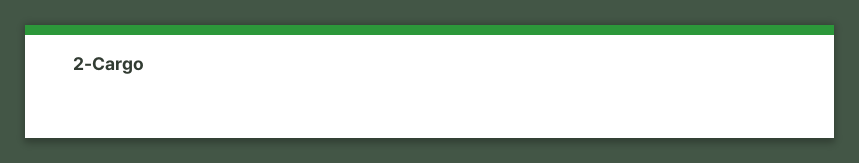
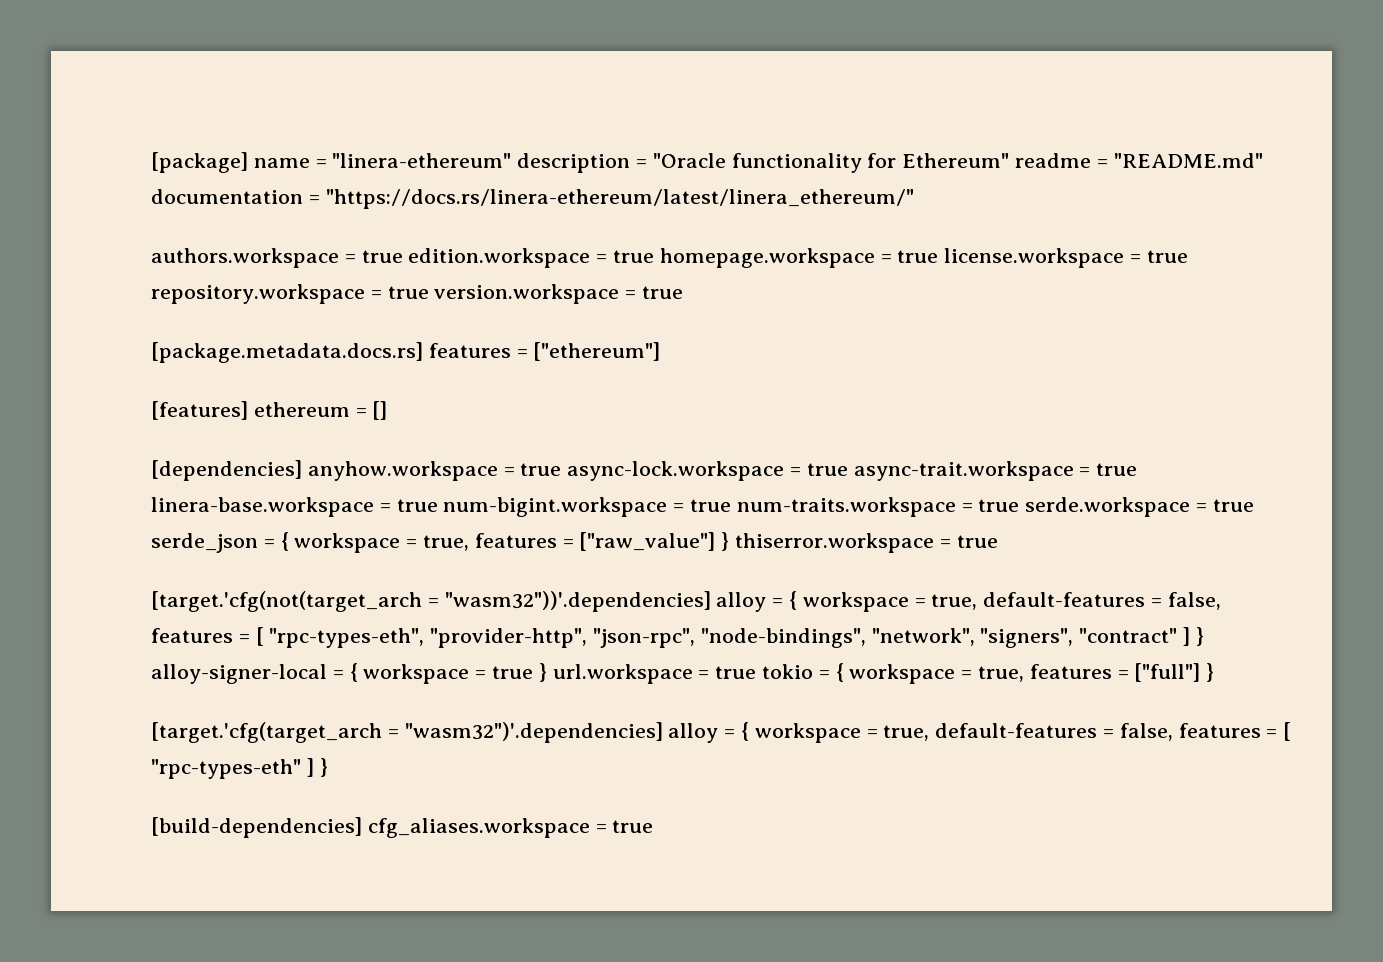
- 2-Cargo
+ [package] name = "linera-ethereum" description = "Oracle functionality for Ethereum" readme = "README.md" documentation = "https://docs.rs/linera-ethereum/latest/linera_ethereum/"
+ authors.workspace = true edition.workspace = true homepage.workspace = true license.workspace = true repository.workspace = true version.workspace = true
+ [package.metadata.docs.rs] features = ["ethereum"]
+ [features] ethereum = []
+ [dependencies] anyhow.workspace = true async-lock.workspace = true async-trait.workspace = true linera-base.workspace = true num-bigint.workspace = true num-traits.workspace = true serde.workspace = true serde_json = { workspace = true, features = ["raw_value"] } thiserror.workspace = true
+ [target.'cfg(not(target_arch = "wasm32"))'.dependencies] alloy = { workspace = true, default-features = false, features = [ "rpc-types-eth", "provider-http", "json-rpc", "node-bindings", "network", "signers", "contract" ] } alloy-signer-local = { workspace = true } url.workspace = true tokio = { workspace = true, features = ["full"] }
+ [target.'cfg(target_arch = "wasm32")'.dependencies] alloy = { workspace = true, default-features = false, features = [ "rpc-types-eth" ] }
+ [build-dependencies] cfg_aliases.workspace = true

